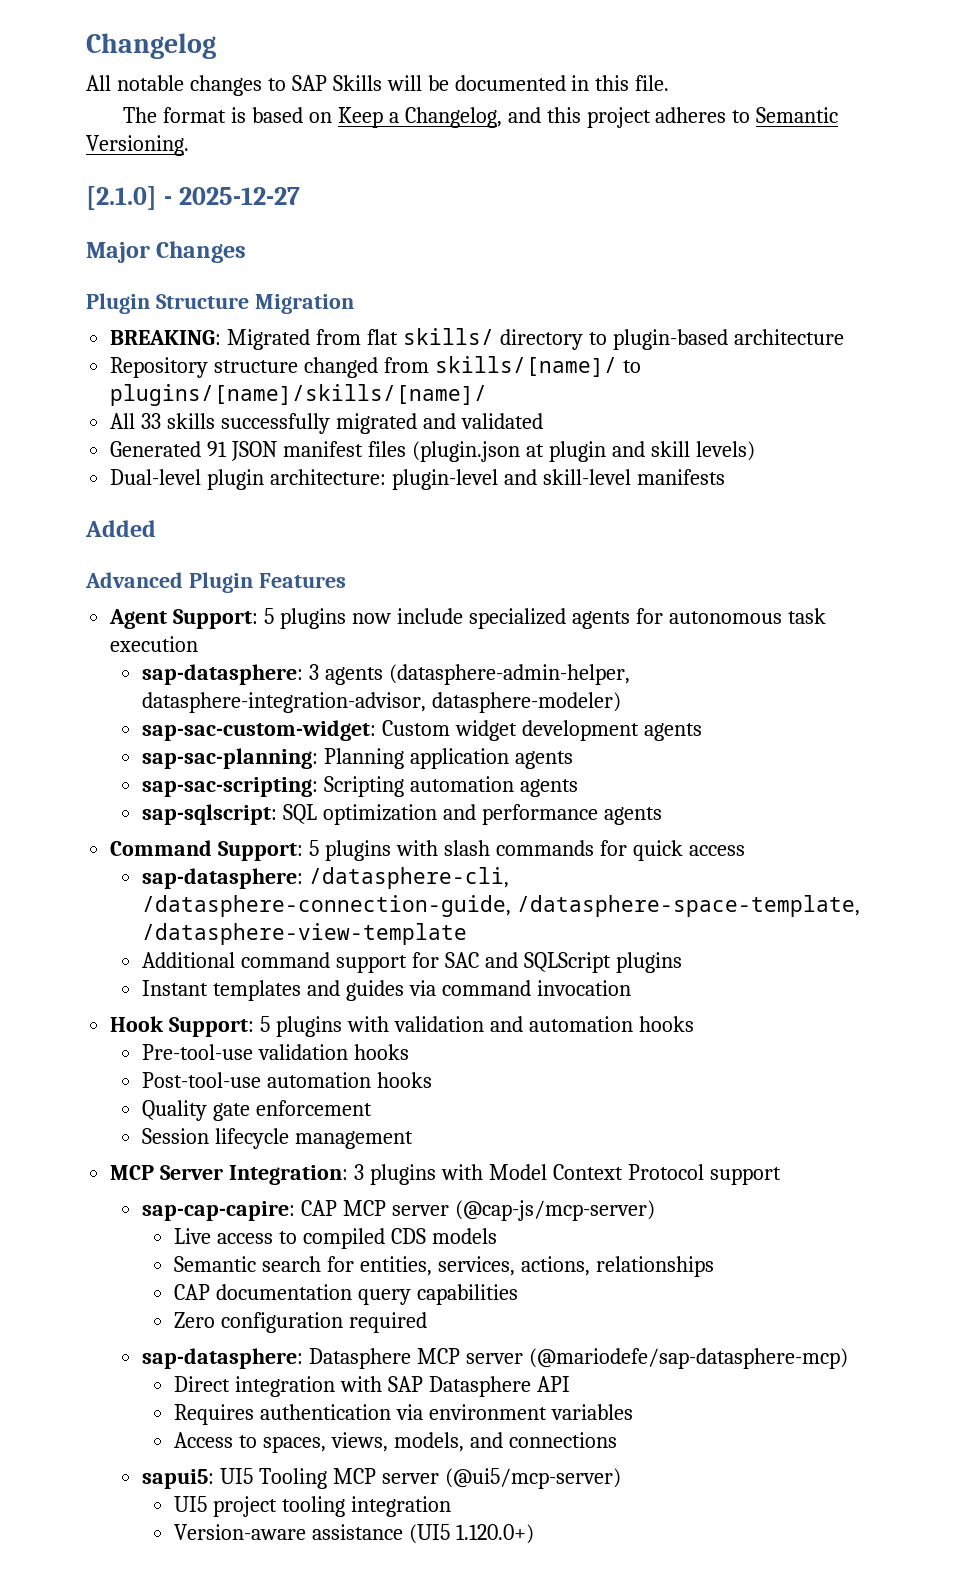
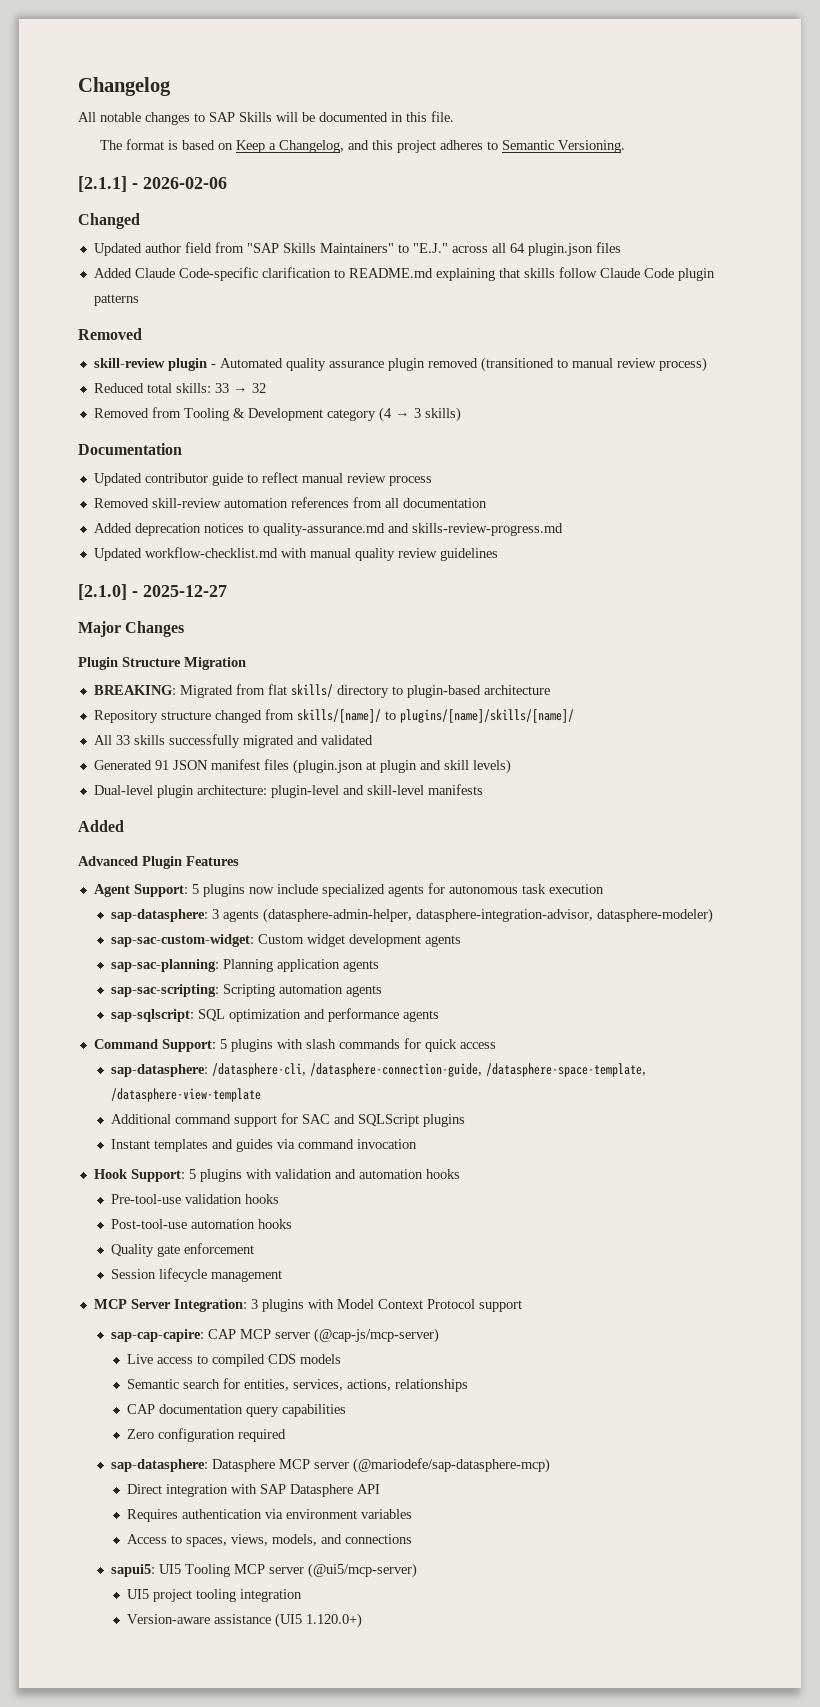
+ [2.1.1] - 2026-02-06
+ Changed
+ Updated author field from "SAP Skills Maintainers" to "E.J." across all 64 plugin.json files
+ Added Claude Code-specific clarification to README.md explaining that skills follow Claude Code plugin patterns
+ Removed
+ skill-review plugin - Automated quality assurance plugin removed (transitioned to manual review process)
+ Reduced total skills: 33 → 32
+ Removed from Tooling & Development category (4 → 3 skills)
+ Documentation
+ Updated contributor guide to reflect manual review process
+ Removed skill-review automation references from all documentation
+ Added deprecation notices to quality-assurance.md and skills-review-progress.md
+ Updated workflow-checklist.md with manual quality review guidelines

